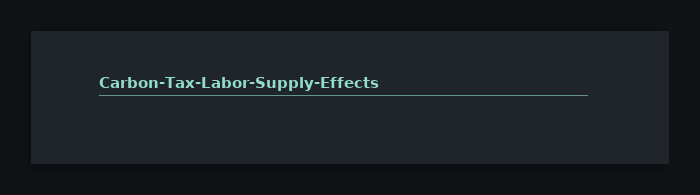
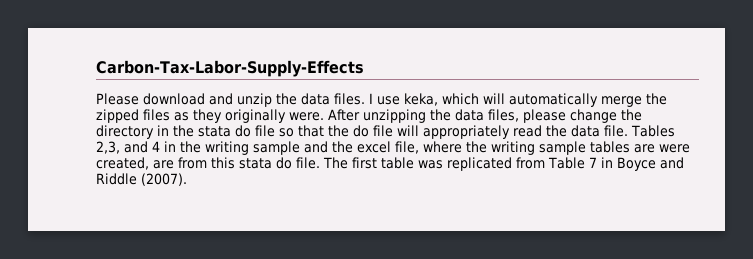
+ Please download and unzip the data files. I use keka, which will automatically merge the zipped files as they originally were. After unzipping the data files, please change the directory in the stata do file so that the do file will appropriately read the data file. Tables 2,3, and 4 in the writing sample and the excel file, where the writing sample tables are were created, are from this stata do file. The first table was replicated from Table 7 in Boyce and Riddle (2007).

